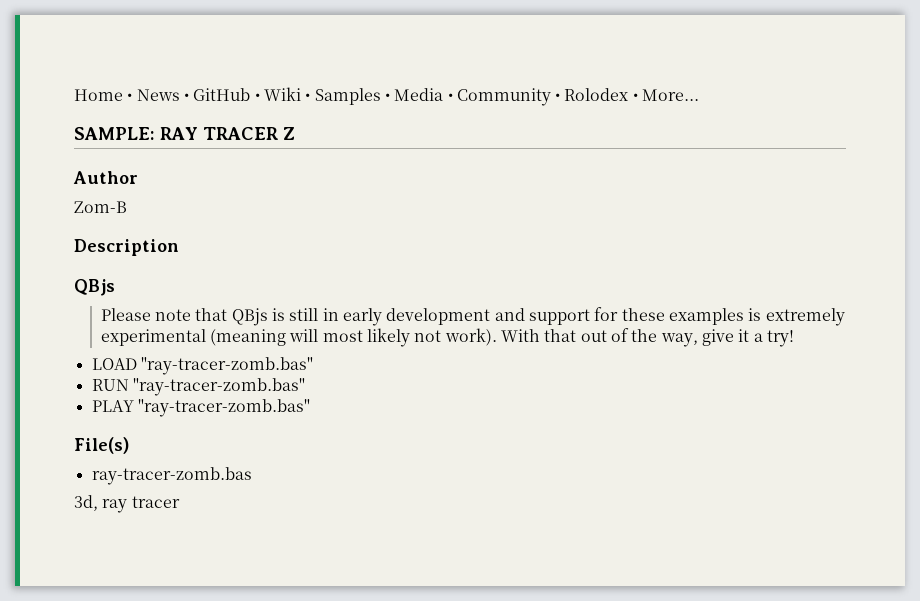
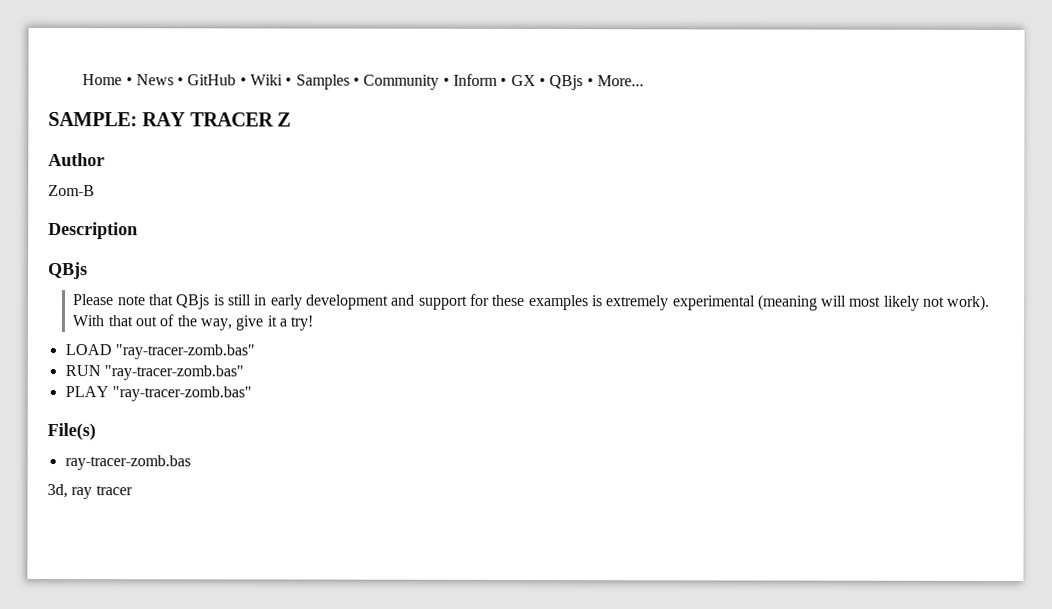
- Home • News • GitHub • Wiki • Samples • Media • Community • Rolodex • More...
+ Home • News • GitHub • Wiki • Samples • Community • Inform • GX • QBjs • More...

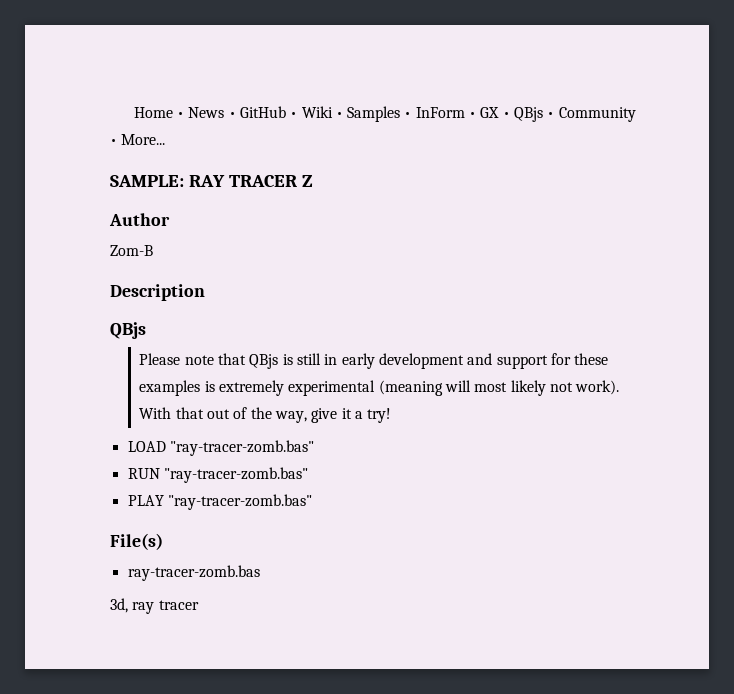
- Home • News • GitHub • Wiki • Samples • Community • Inform • GX • QBjs • More...
+ Home • News • GitHub • Wiki • Samples • InForm • GX • QBjs • Community • More...

